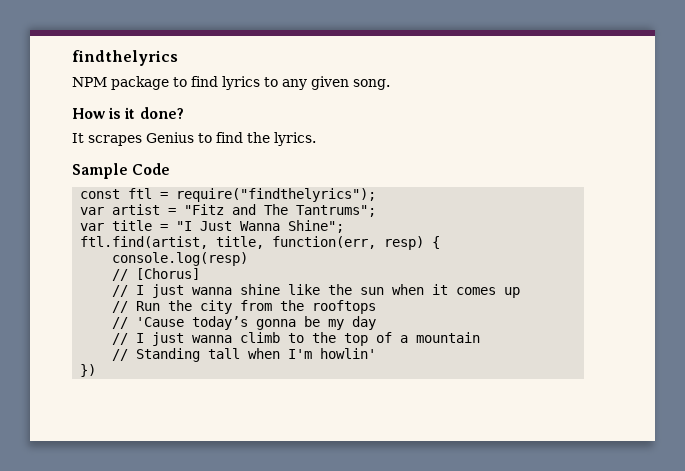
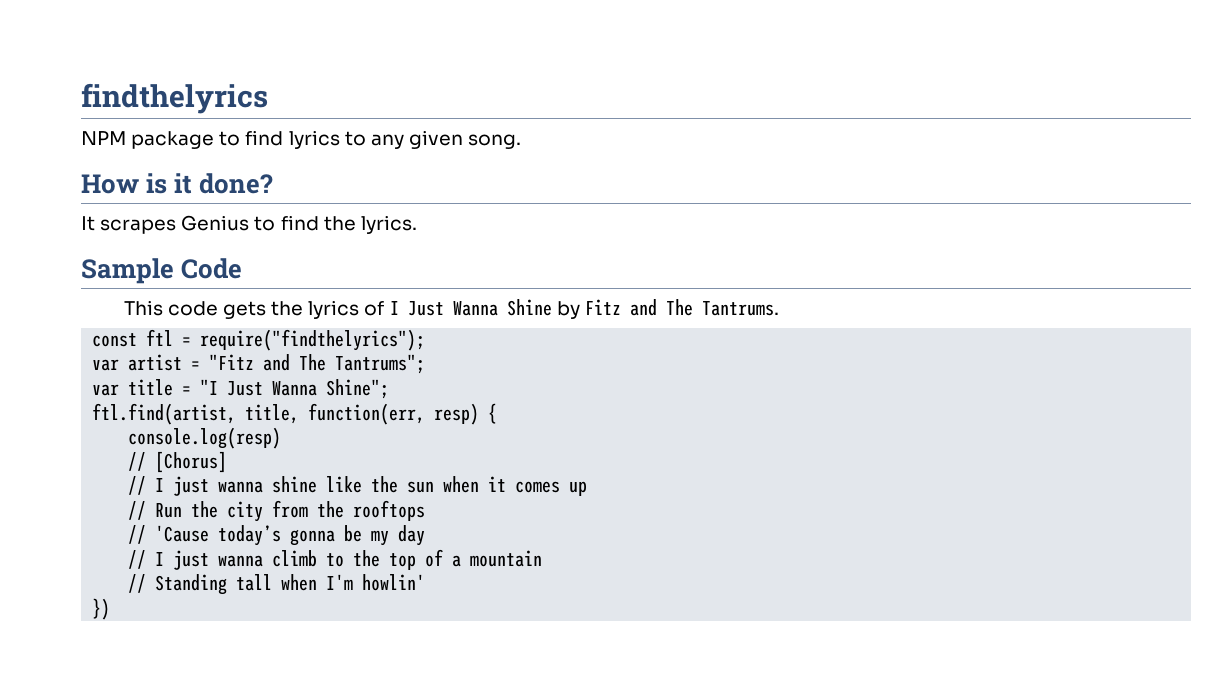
+ This code gets the lyrics of I Just Wanna Shine by Fitz and The Tantrums.

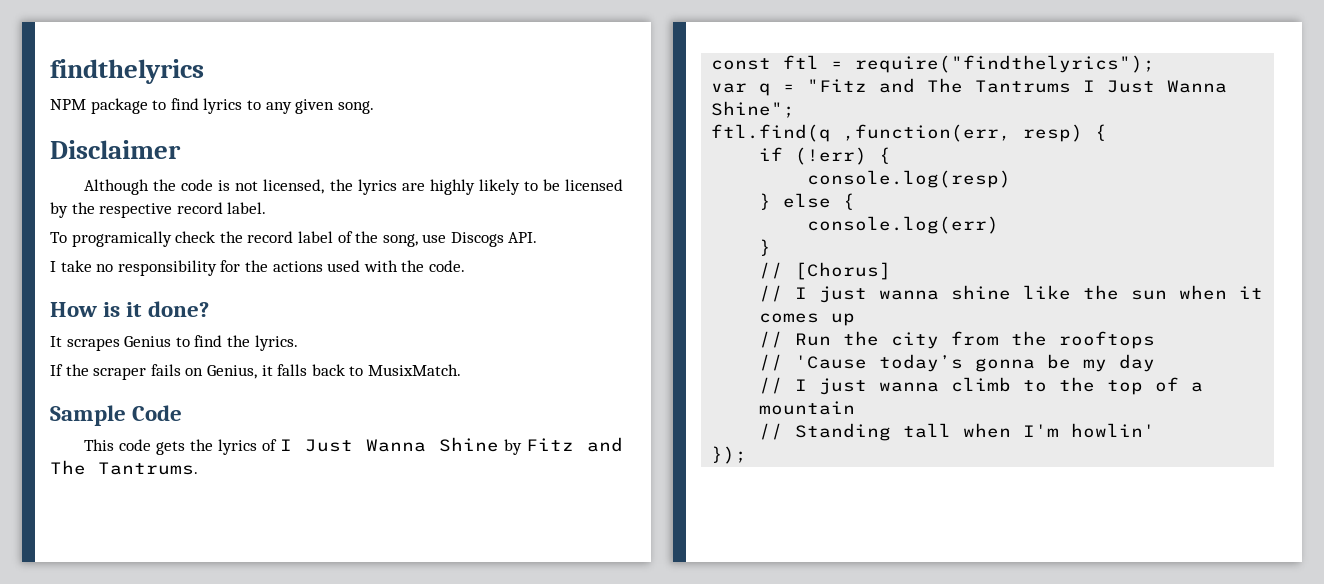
+ Disclaimer
+ Although the code is not licensed, the lyrics are highly likely to be licensed by the respective record label.
+ To programically check the record label of the song, use Discogs API.
+ I take no responsibility for the actions used with the code.
+ If the scraper fails on Genius, it falls back to MusixMatch.
- var artist = "Fitz and The Tantrums";
- var title = "I Just Wanna Shine";
+ var q = "Fitz and The Tantrums I Just Wanna Shine";
- ftl.find(artist, title, function(err, resp) {
+ ftl.find(q ,function(err, resp) {
+ if (!err) {
  console.log(resp)
+ } else {
+ console.log(err)
+ }
- })
+ });

